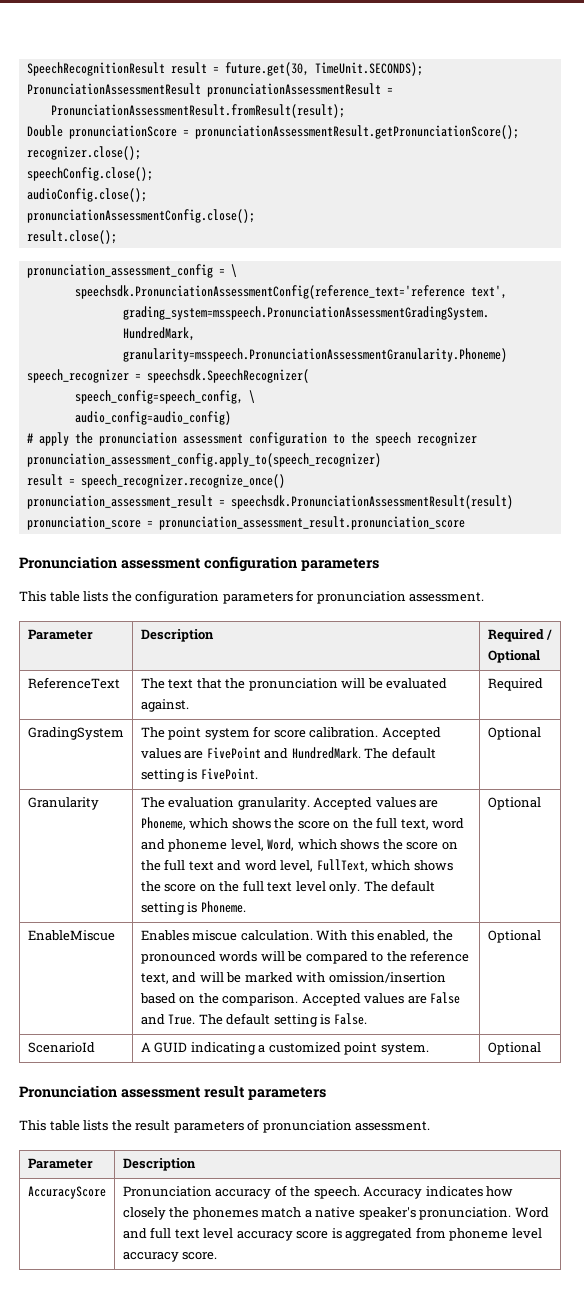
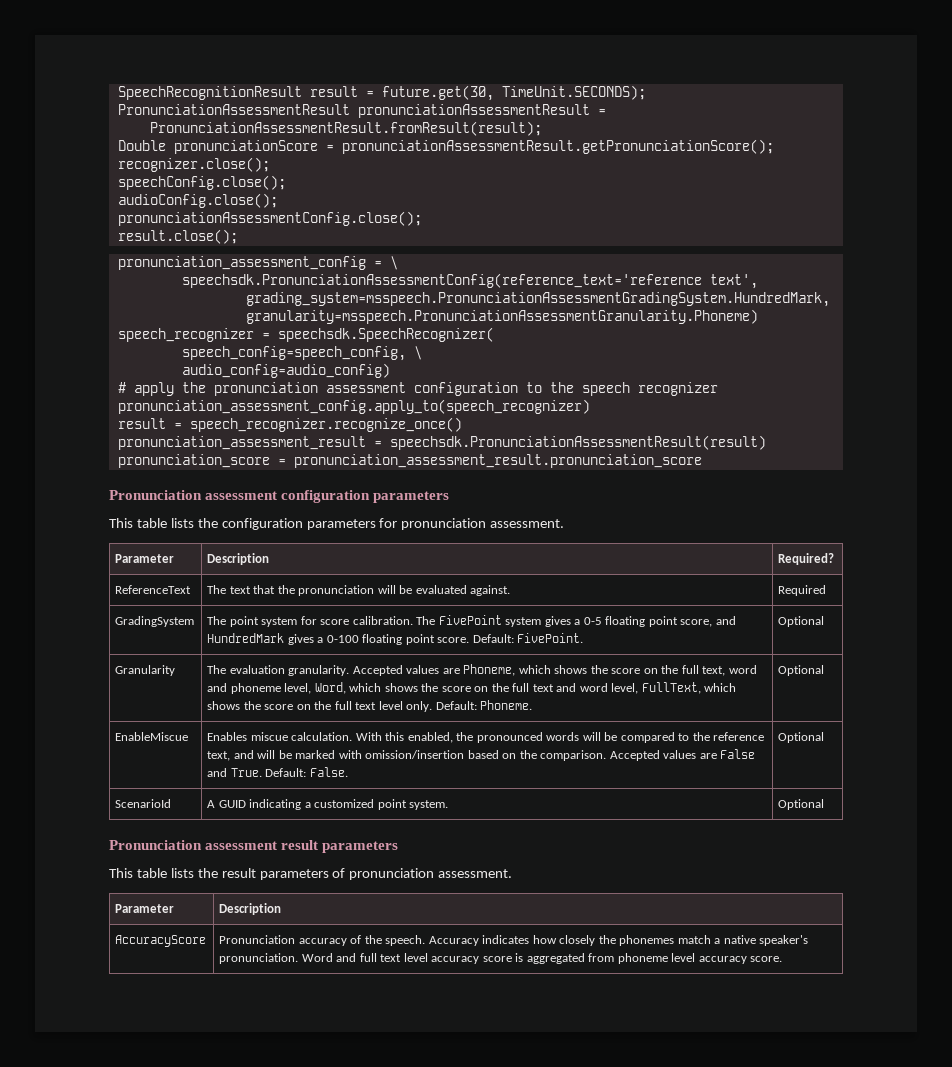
- Parameter | Description | Required / Optional
+ Parameter | Description | Required?
- GradingSystem | The point system for score calibration. Accepted values are FivePoint and HundredMark. The default setting is FivePoint. | Optional
+ GradingSystem | The point system for score calibration. The FivePoint system gives a 0-5 floating point score, and HundredMark gives a 0-100 floating point score. Default: FivePoint. | Optional
- The default setting is Phoneme.
+ Default: Phoneme.
- EnableMiscue | Enables miscue calculation. With this enabled, the pronounced words will be compared to the reference text, and will be marked with omission/insertion based on the comparison. Accepted values are False and True. The default setting is False. | Optional
+ EnableMiscue | Enables miscue calculation. With this enabled, the pronounced words will be compared to the reference text, and will be marked with omission/insertion based on the comparison. Accepted values are False and True. Default: False. | Optional

